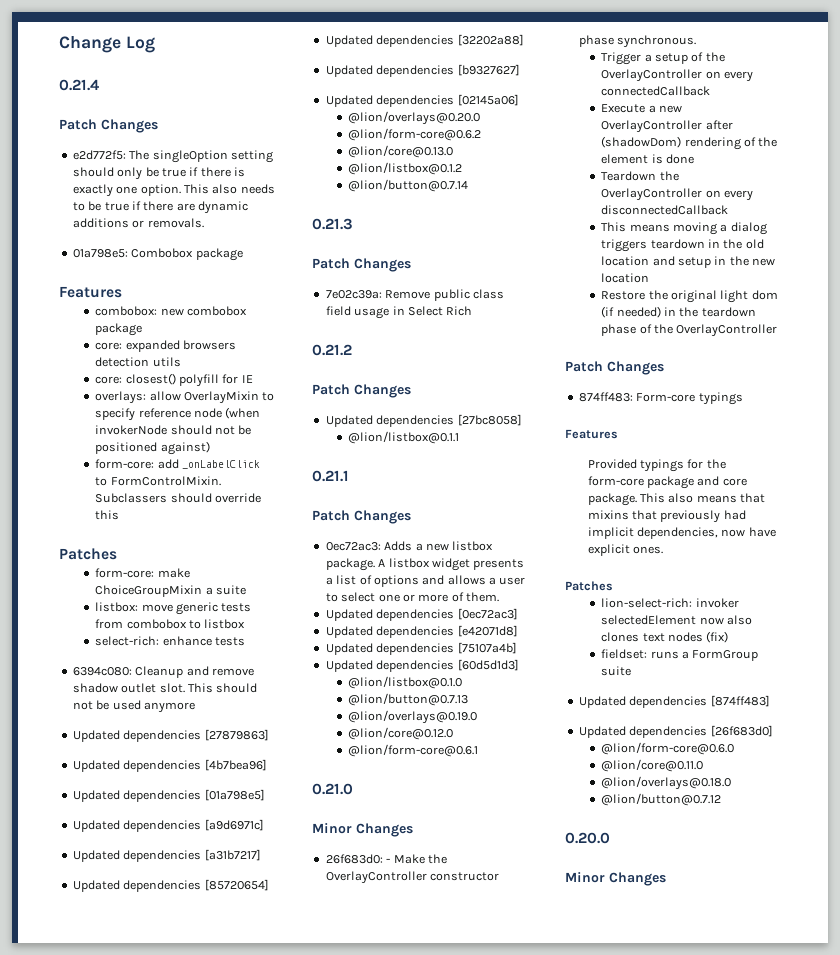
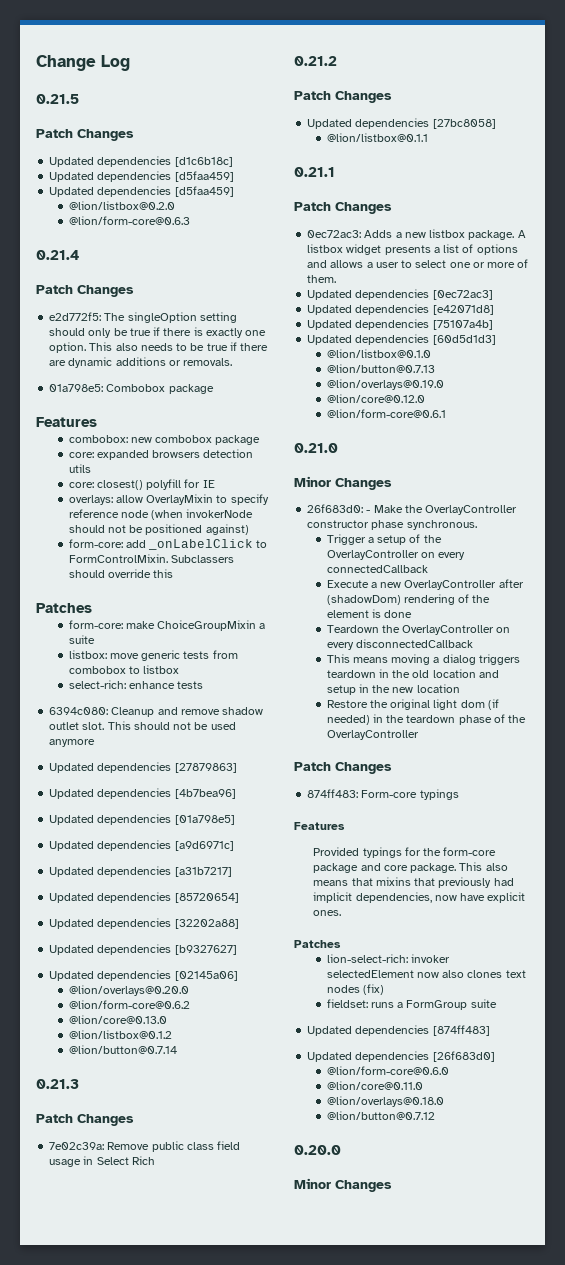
+ 0.21.5
+ Patch Changes
+ Updated dependencies [d1c6b18c]
+ Updated dependencies [d5faa459]
+ Updated dependencies [d5faa459]
+ @lion/listbox@0.2.0
+ @lion/form-core@0.6.3

